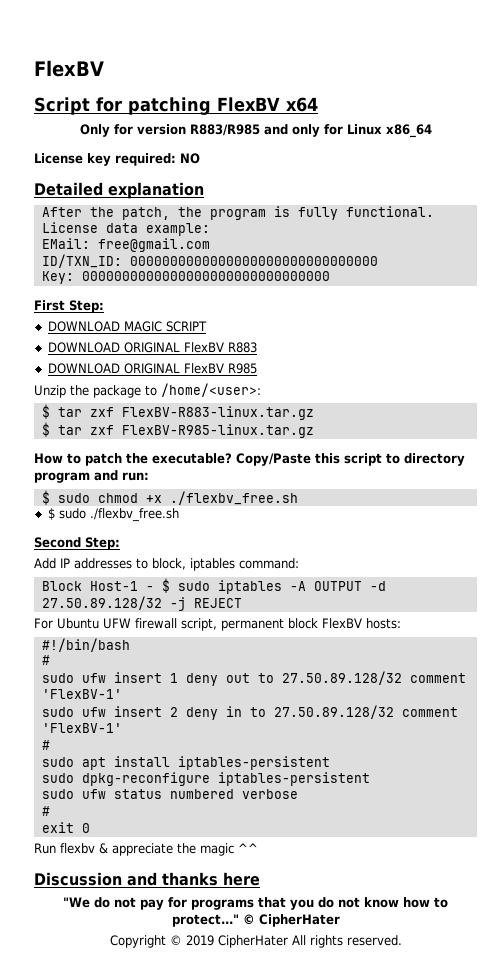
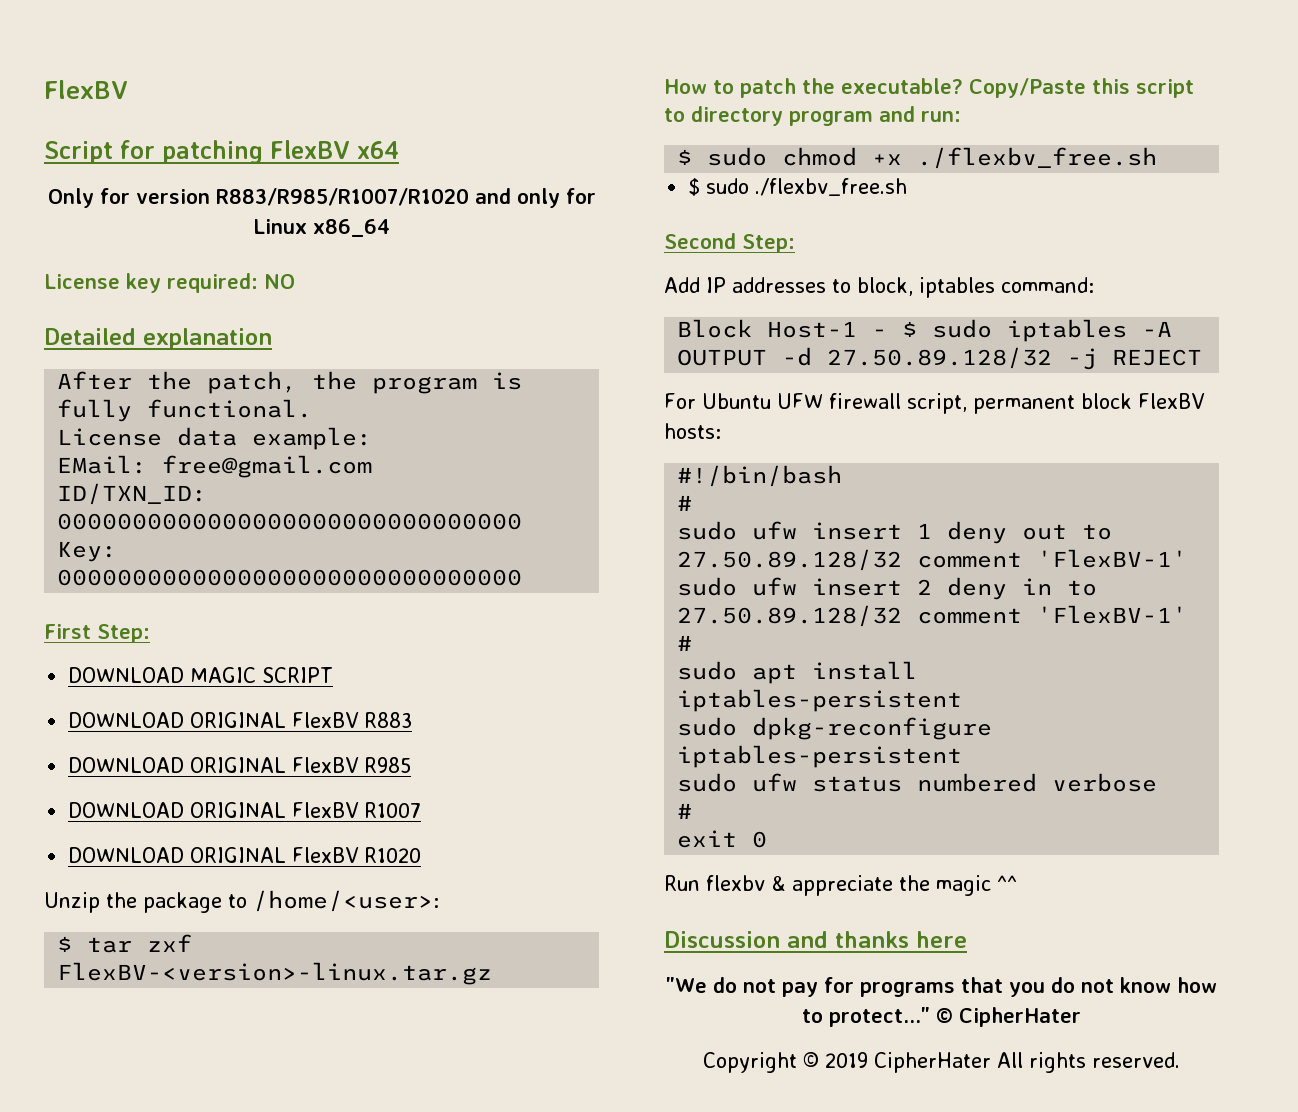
- Only for version R883/R985 and only for Linux x86_64
+ Only for version R883/R985/R1007/R1020 and only for Linux x86_64
+ DOWNLOAD ORIGINAL FlexBV R1007
+ DOWNLOAD ORIGINAL FlexBV R1020
- $ tar zxf FlexBV-R883-linux.tar.gz
- $ tar zxf FlexBV-R985-linux.tar.gz
+ $ tar zxf FlexBV-<version>-linux.tar.gz

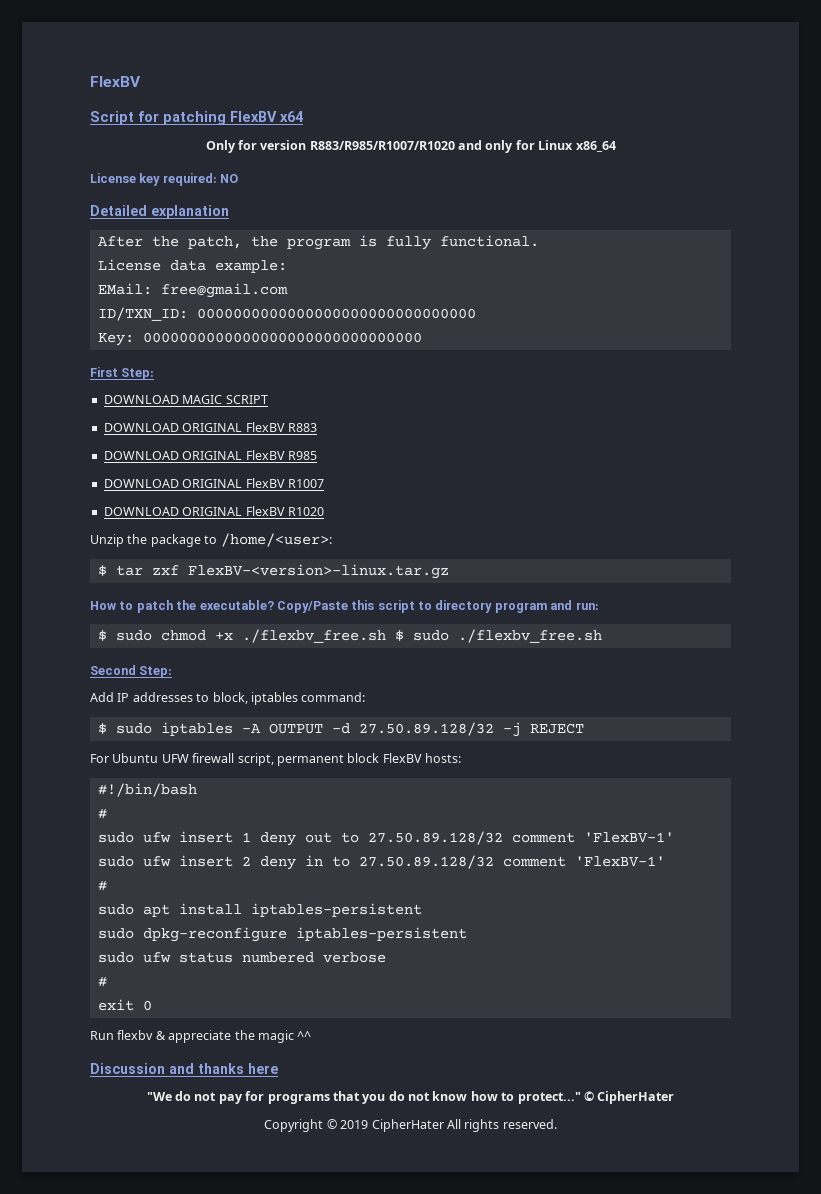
- $ sudo chmod +x ./flexbv_free.sh
- $ sudo ./flexbv_free.sh
+ $ sudo chmod +x ./flexbv_free.sh $ sudo ./flexbv_free.sh
- Block Host-1 - $ sudo iptables -A OUTPUT -d 27.50.89.128/32 -j REJECT
+ $ sudo iptables -A OUTPUT -d 27.50.89.128/32 -j REJECT

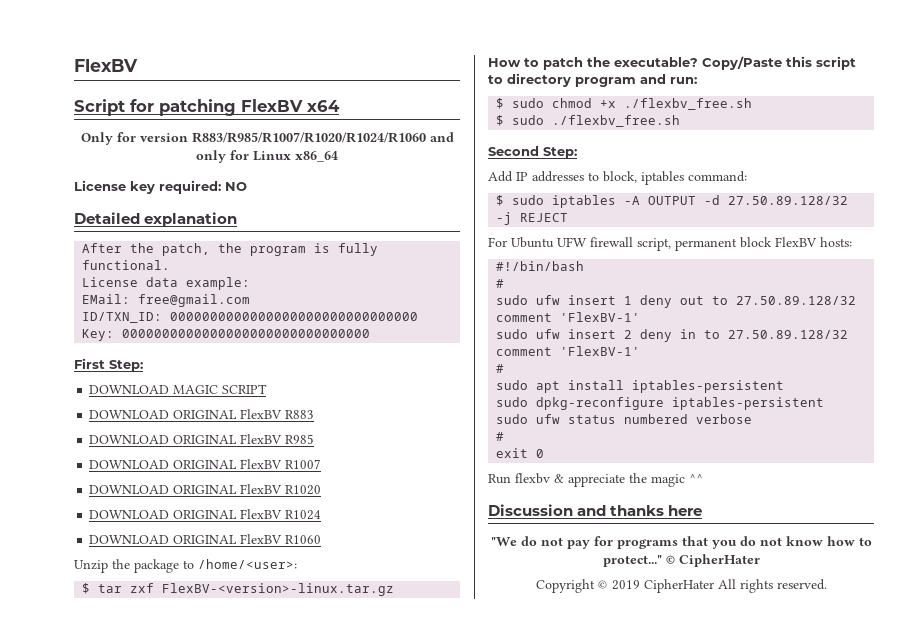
- Only for version R883/R985/R1007/R1020 and only for Linux x86_64
+ Only for version R883/R985/R1007/R1020/R1024/R1060 and only for Linux x86_64
+ DOWNLOAD ORIGINAL FlexBV R1024
+ DOWNLOAD ORIGINAL FlexBV R1060
- $ sudo chmod +x ./flexbv_free.sh $ sudo ./flexbv_free.sh
+ $ sudo chmod +x ./flexbv_free.sh
+ $ sudo ./flexbv_free.sh

